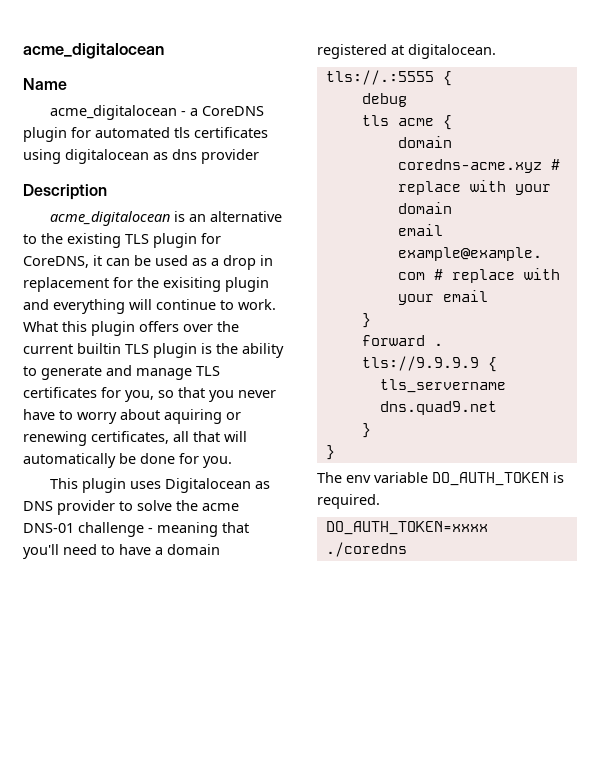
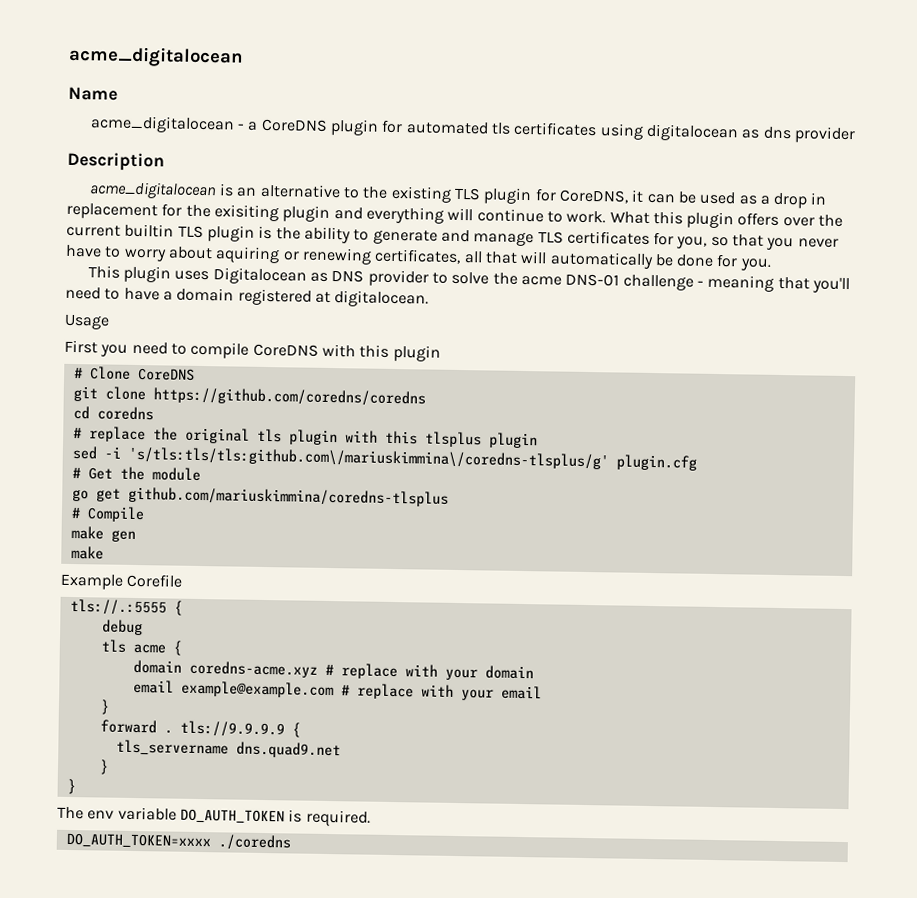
+ Usage
+ First you need to compile CoreDNS with this plugin
+ # Clone CoreDNS
+ git clone https://github.com/coredns/coredns
+ cd coredns
+ # replace the original tls plugin with this tlsplus plugin
+ sed -i 's/tls:tls/tls:github.com\/mariuskimmina\/coredns-tlsplus/g' plugin.cfg
+ # Get the module
+ go get github.com/mariuskimmina/coredns-tlsplus
+ # Compile
+ make gen
+ make
+ Example Corefile

